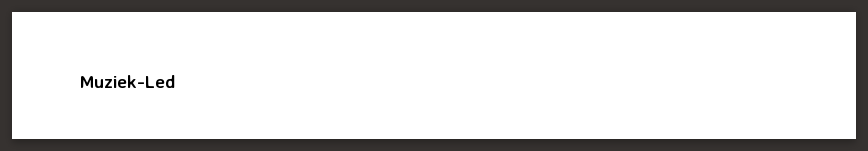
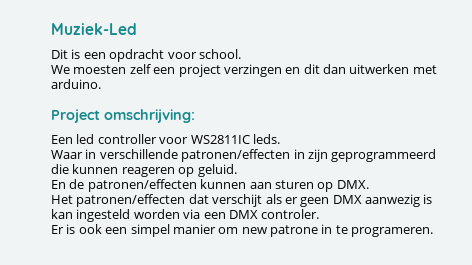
+ Dit is een opdracht voor school.
+ We moesten zelf een project verzingen en dit dan uitwerken met arduino.
+ Project omschrijving:
+ Een led controller voor WS2811IC leds.
+ Waar in verschillende patronen/effecten in zijn geprogrammeerd die kunnen reageren op geluid.
+ En de patronen/effecten kunnen aan sturen op DMX.
+ Het patronen/effecten dat verschijt als er geen DMX aanwezig is kan ingesteld worden via een DMX controler.
+ Er is ook een simpel manier om new patrone in te programeren.

